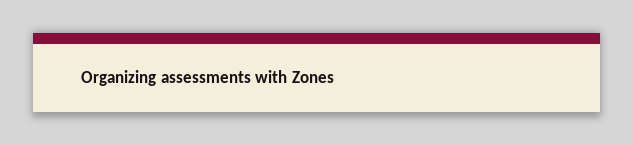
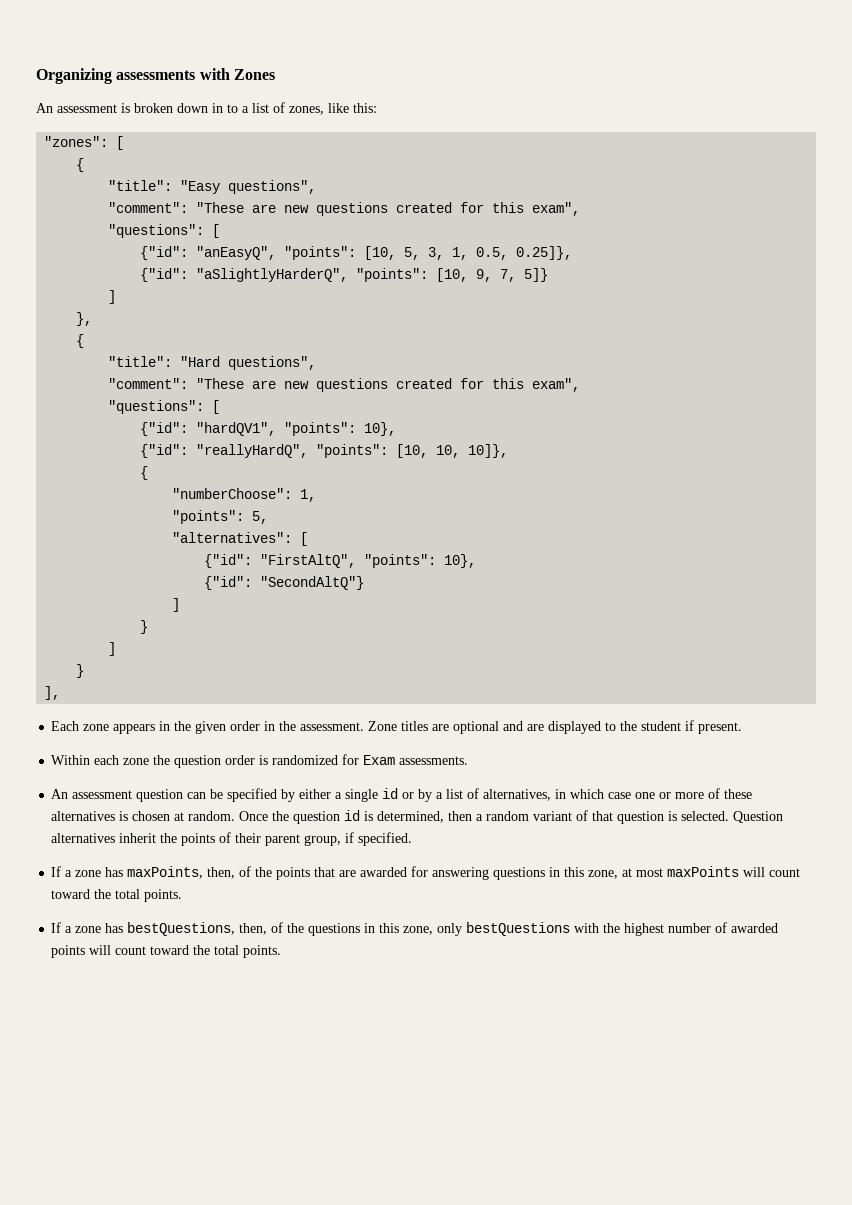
+ An assessment is broken down in to a list of zones, like this:
+ "zones": [
+ {
+ "title": "Easy questions",
+ "comment": "These are new questions created for this exam",
+ "questions": [
+ {"id": "anEasyQ", "points": [10, 5, 3, 1, 0.5, 0.25]},
+ {"id": "aSlightlyHarderQ", "points": [10, 9, 7, 5]}
+ ]
+ },
+ {
+ "title": "Hard questions",
+ "comment": "These are new questions created for this exam",
+ "questions": [
+ {"id": "hardQV1", "points": 10},
+ {"id": "reallyHardQ", "points": [10, 10, 10]},
+ {
+ "numberChoose": 1,
+ "points": 5,
+ "alternatives": [
+ {"id": "FirstAltQ", "points": 10},
+ {"id": "SecondAltQ"}
+ ]
+ }
+ ]
+ }
+ ],
+ Each zone appears in the given order in the assessment. Zone titles are optional and are displayed to the student if present.
+ Within each zone the question order is randomized for Exam assessments.
+ An assessment question can be specified by either a single id or by a list of alternatives, in which case one or more of these alternatives is chosen at random. Once the question id is determined, then a random variant of that question is selected. Question alternatives inherit the points of their parent group, if specified.
+ If a zone has maxPoints, then, of the points that are awarded for answering questions in this zone, at most maxPoints will count toward the total points.
+ If a zone has bestQuestions, then, of the questions in this zone, only bestQuestions with the highest number of awarded points will count toward the total points.

